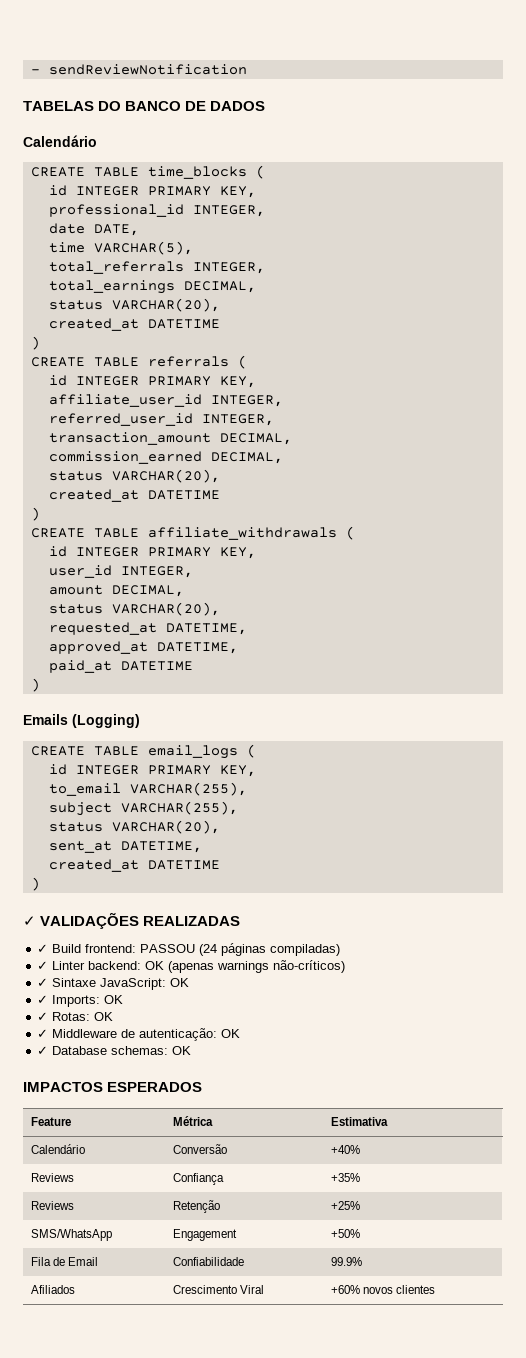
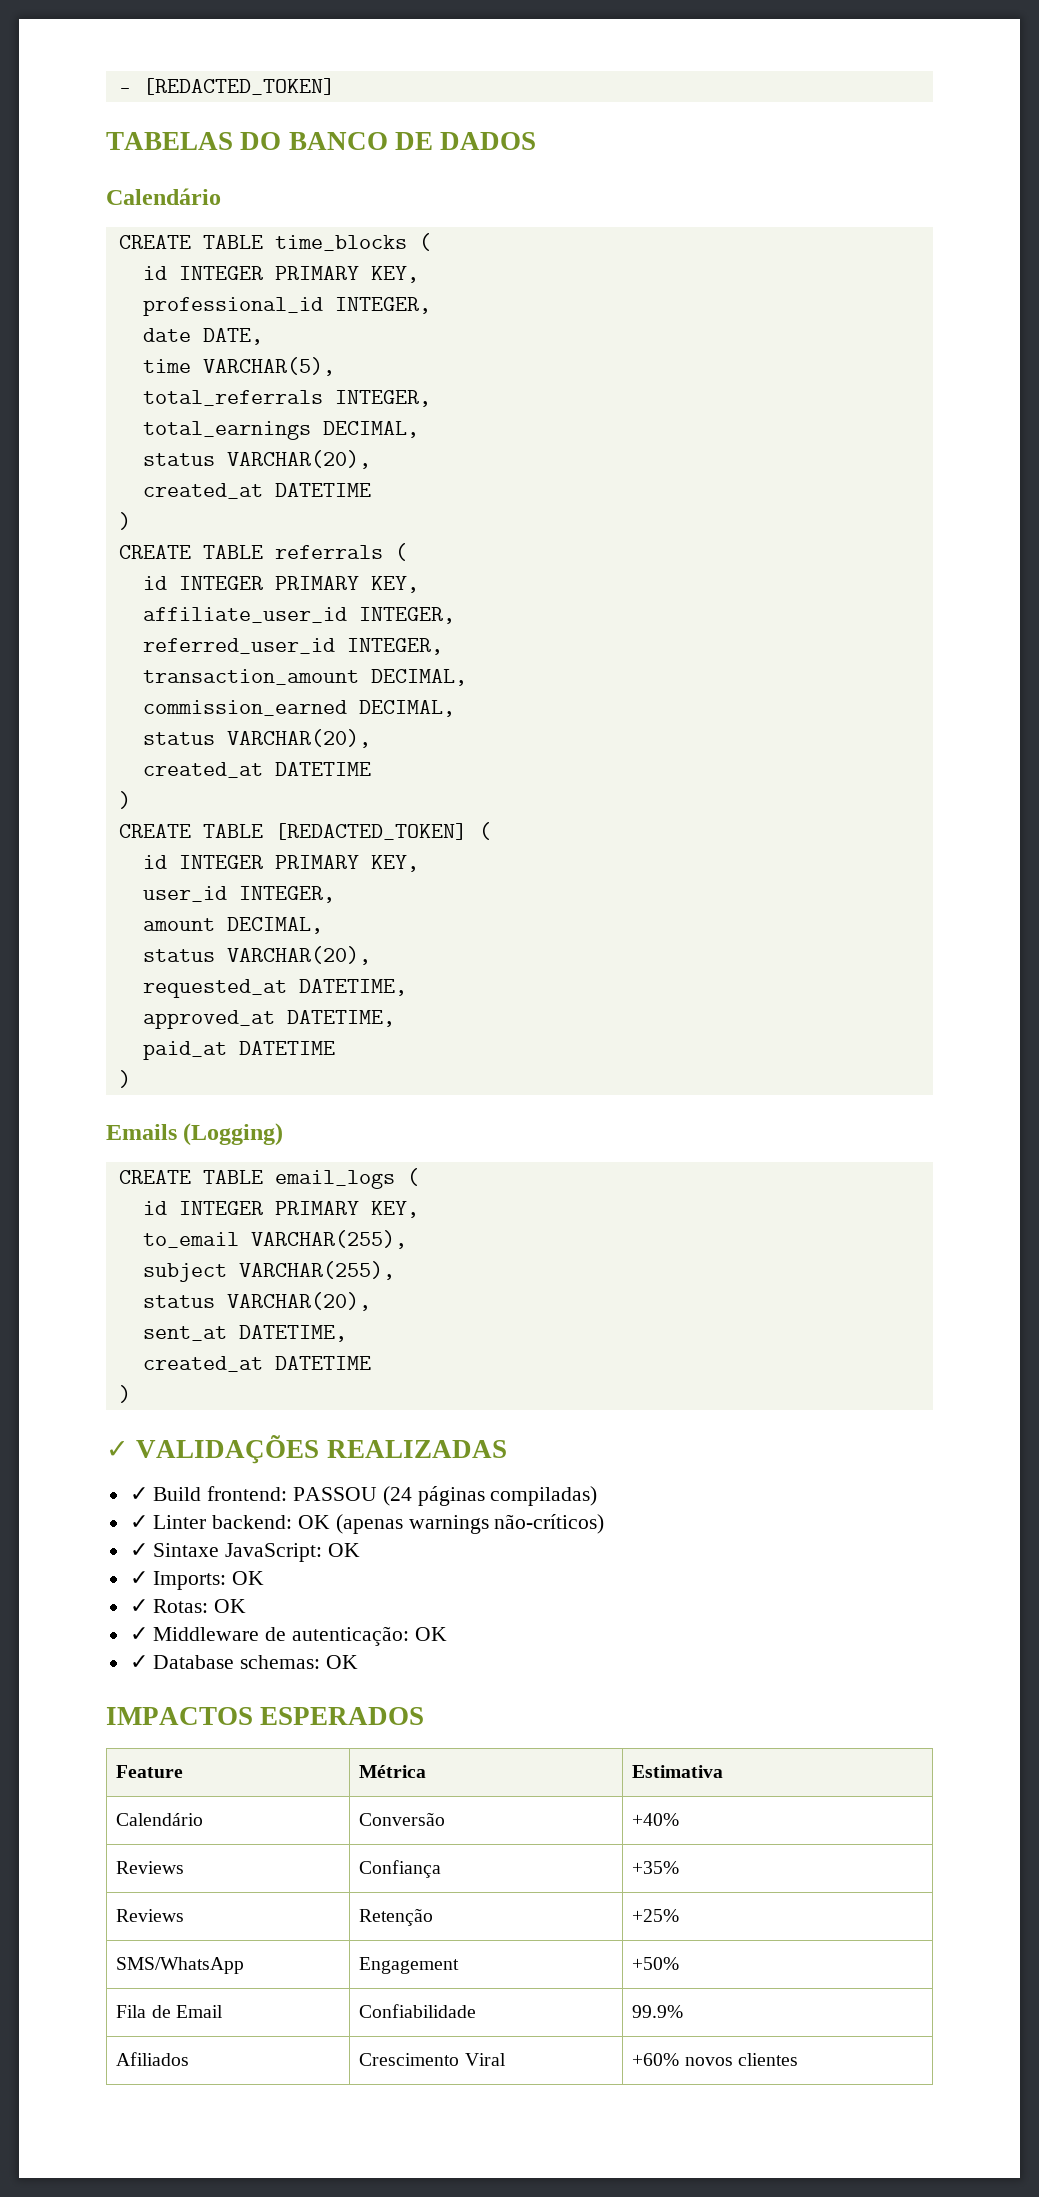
- - sendReviewNotification
+ - [REDACTED_TOKEN]
- CREATE TABLE affiliate_withdrawals (
+ CREATE TABLE [REDACTED_TOKEN] (

